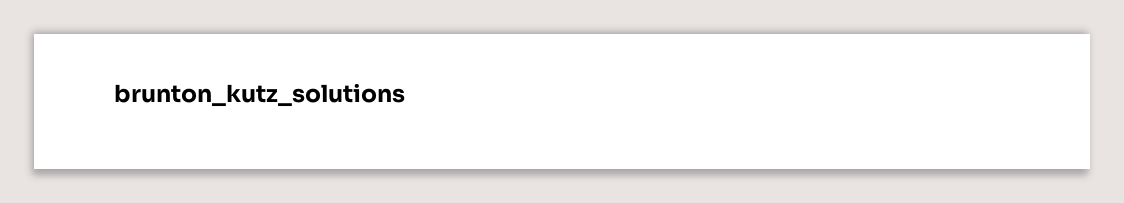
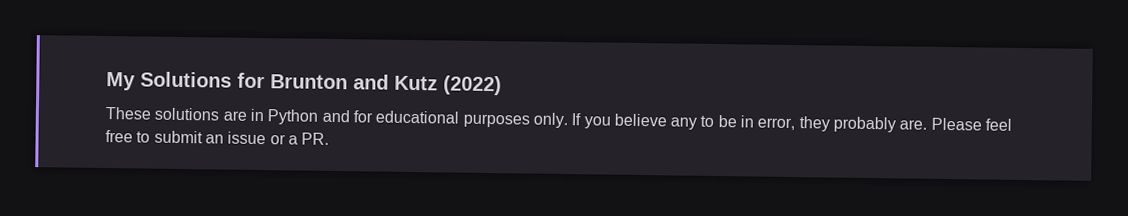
- brunton_kutz_solutions
+ My Solutions for Brunton and Kutz (2022)
+ These solutions are in Python and for educational purposes only. If you believe any to be in error, they probably are. Please feel free to submit an issue or a PR.

